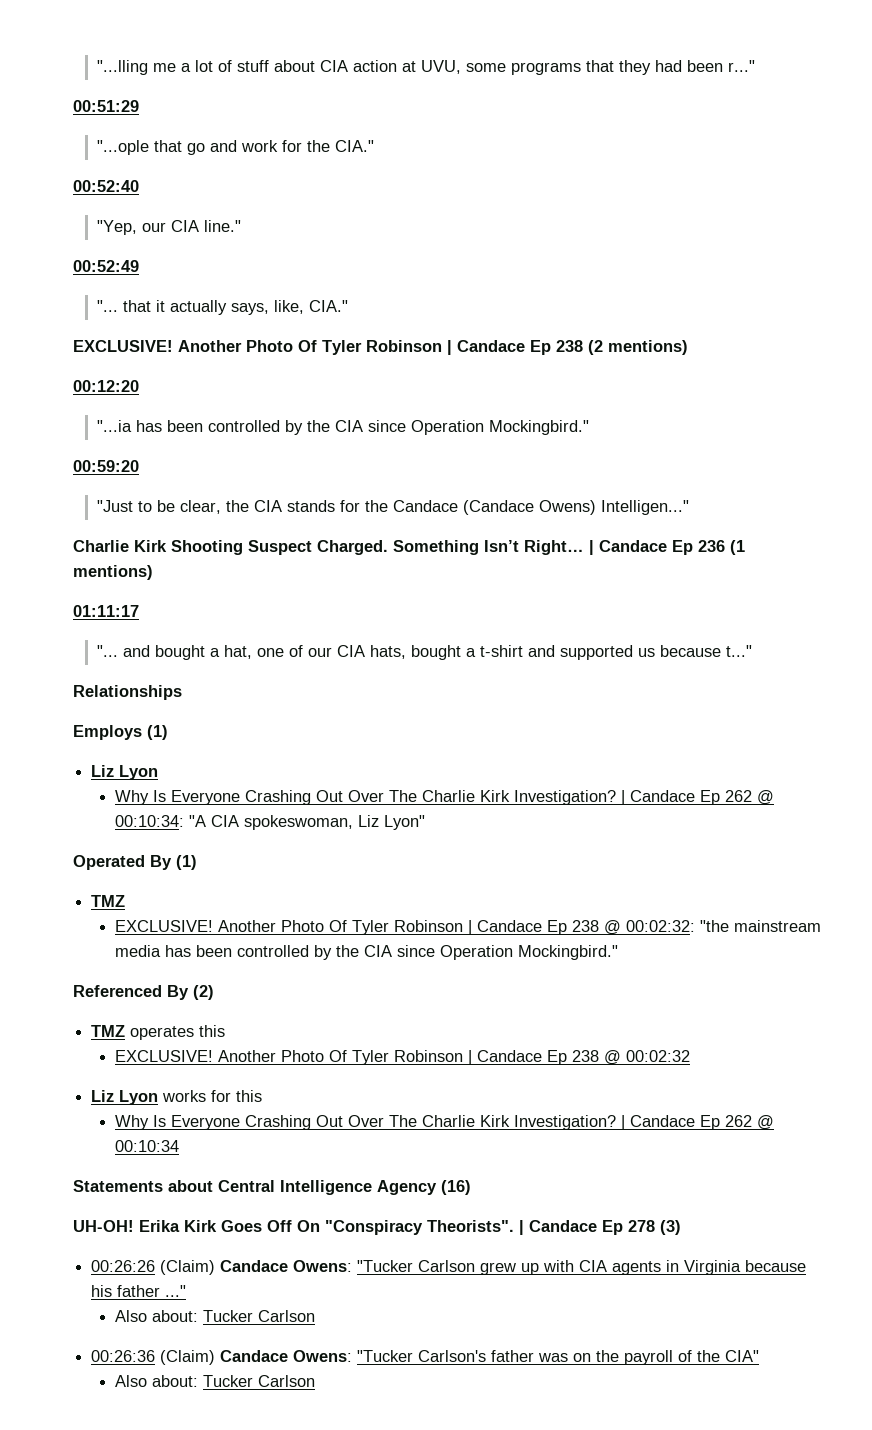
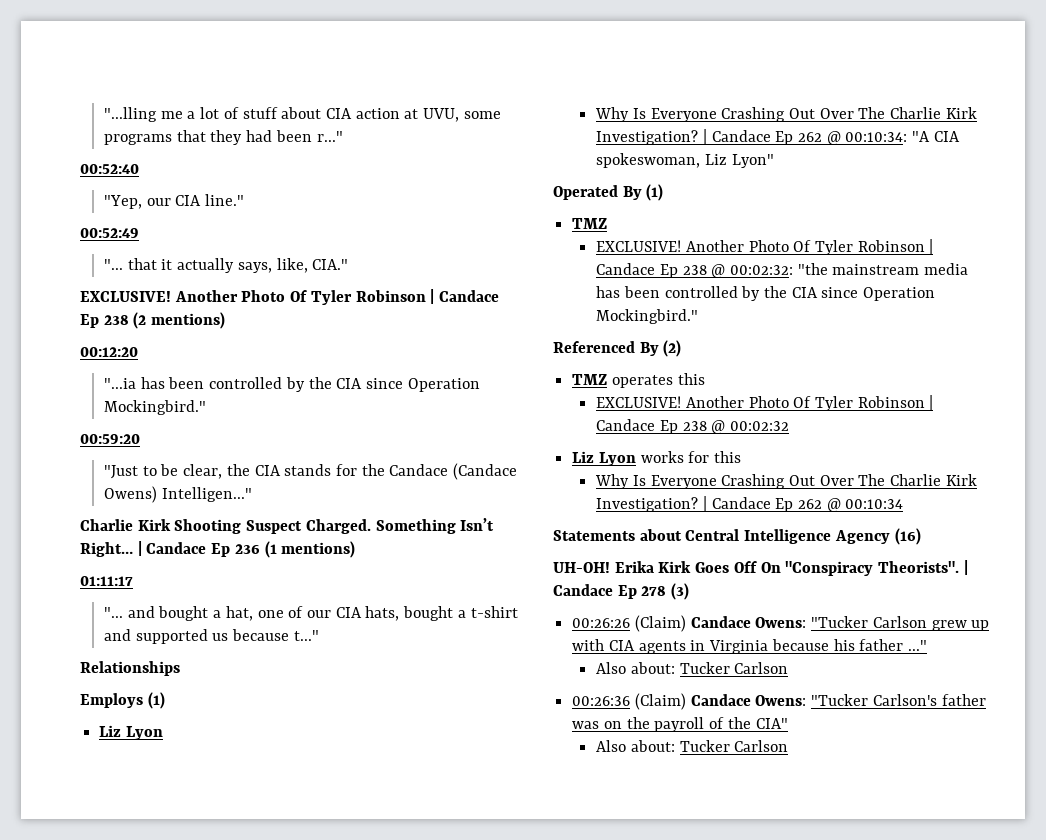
- 00:51:29
- "...ople that go and work for the CIA."

